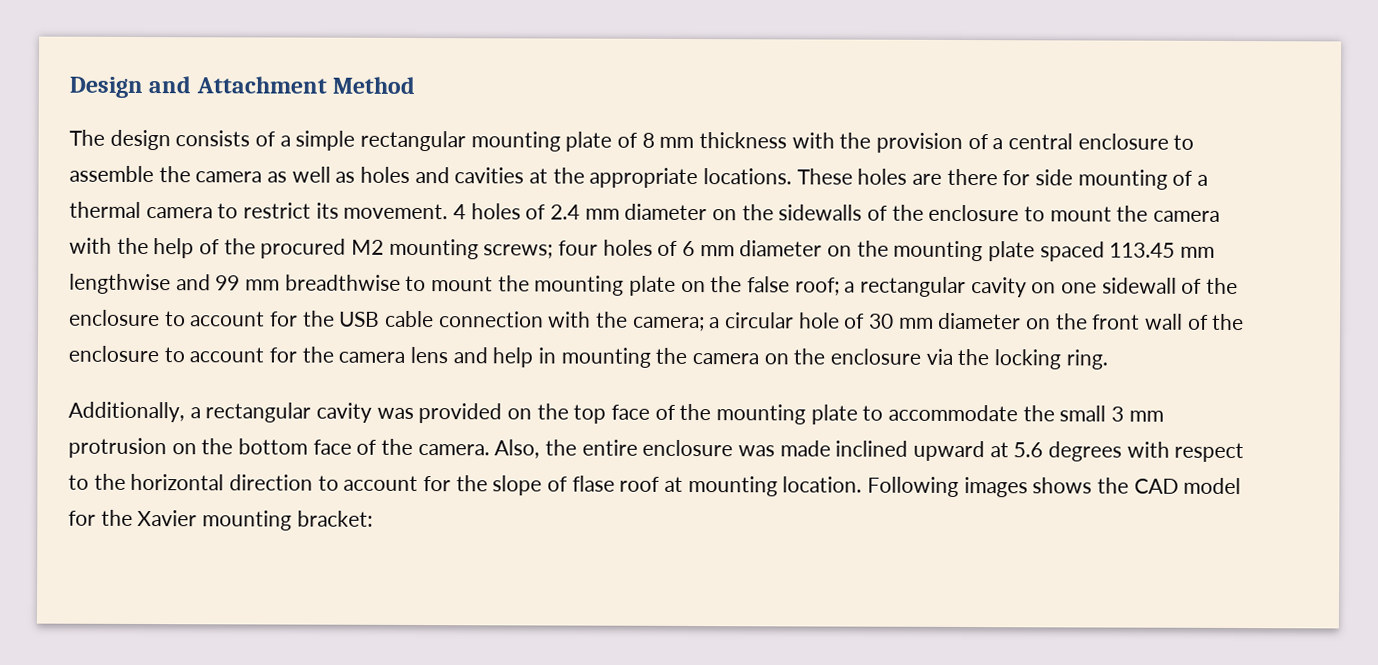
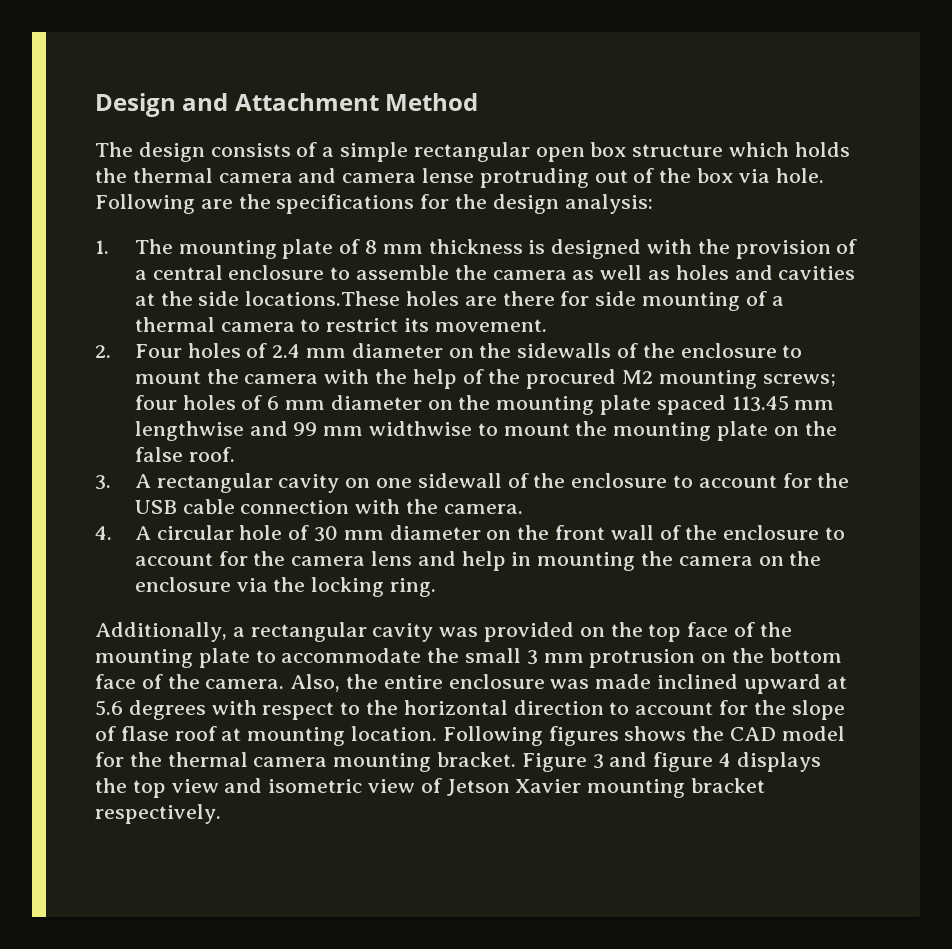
- The design consists of a simple rectangular mounting plate of 8 mm thickness with the provision of a central enclosure to assemble the camera as well as holes and cavities at the appropriate locations. These holes are there for side mounting of a thermal camera to restrict its movement. 4 holes of 2.4 mm diameter on the sidewalls of the enclosure to mount the camera with the help of the procured M2 mounting screws;
+ The design consists of a simple rectangular open box structure which holds the thermal camera and camera lense protruding out of the box via hole. Following are the specifications for the design analysis:
+ 1. The mounting plate of 8 mm thickness is designed with the provision of a central enclosure to assemble the camera as well as holes and cavities at the side locations.These holes are there for side mounting of a thermal camera to restrict its movement.
+ 2. Four holes of 2.4 mm diameter on the sidewalls of the enclosure to mount the camera with the help of the procured M2 mounting screws;
- four holes of 6 mm diameter on the mounting plate spaced 113.45 mm lengthwise and 99 mm breadthwise to mount the mounting plate on the false roof; a rectangular cavity on one sidewall of the enclosure to account for the USB cable connection with the camera; a circular hole of 30 mm diameter on the front wall of the enclosure to account for the camera lens and help in mounting the camera on the enclosure via the locking ring.
+ four holes of 6 mm diameter on the mounting plate spaced 113.45 mm lengthwise and 99 mm widthwise to mount the mounting plate on the false roof.
+ 3. A rectangular cavity on one sidewall of the enclosure to account for the USB cable connection with the camera.
+ 4. A circular hole of 30 mm diameter on the front wall of the enclosure to account for the camera lens and help in mounting the camera on the enclosure via the locking ring.
- Following images shows the CAD model for the Xavier mounting bracket:
+ Following figures shows the CAD model for the thermal camera mounting bracket. Figure 3 and figure 4 displays the top view and isometric view of Jetson Xavier mounting bracket respectively.

